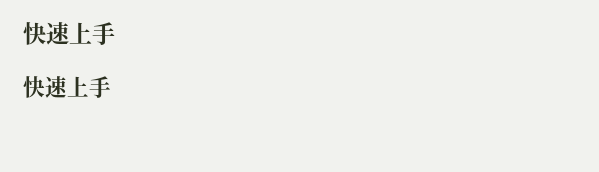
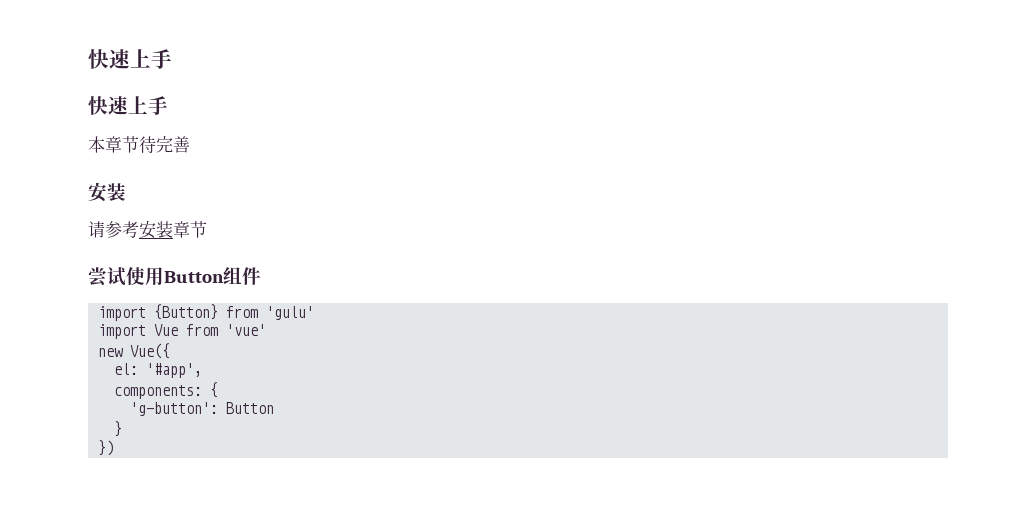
+ 本章节待完善
+ 安装
+ 请参考安装章节
+ 尝试使用Button组件
+ import {Button} from 'gulu'
+ import Vue from 'vue'
+ new Vue({
+ el: '#app',
+ components: {
+ 'g-button': Button
+ }
+ })

